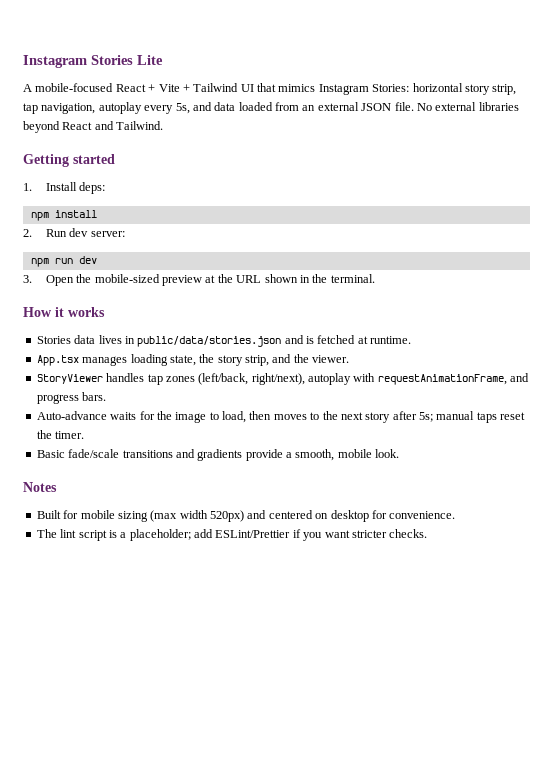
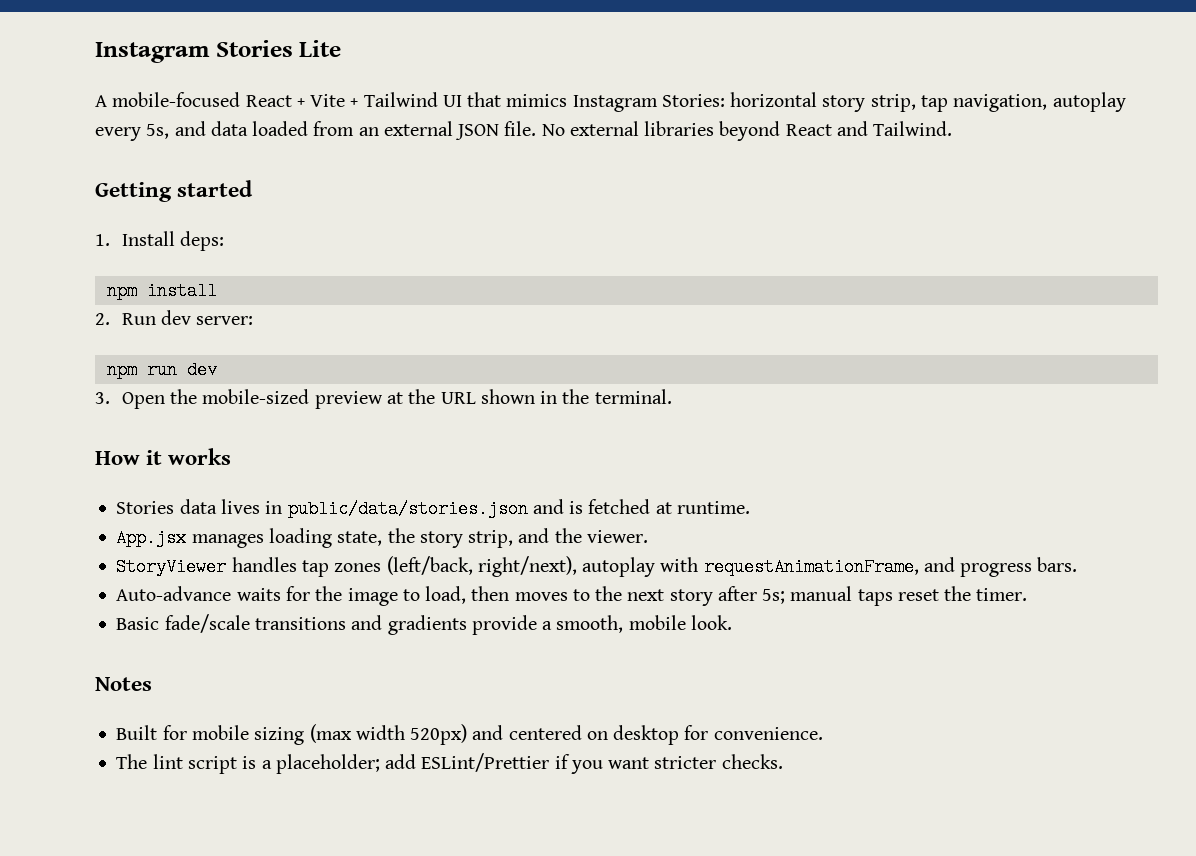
- App.tsx manages loading state, the story strip, and the viewer.
+ App.jsx manages loading state, the story strip, and the viewer.

